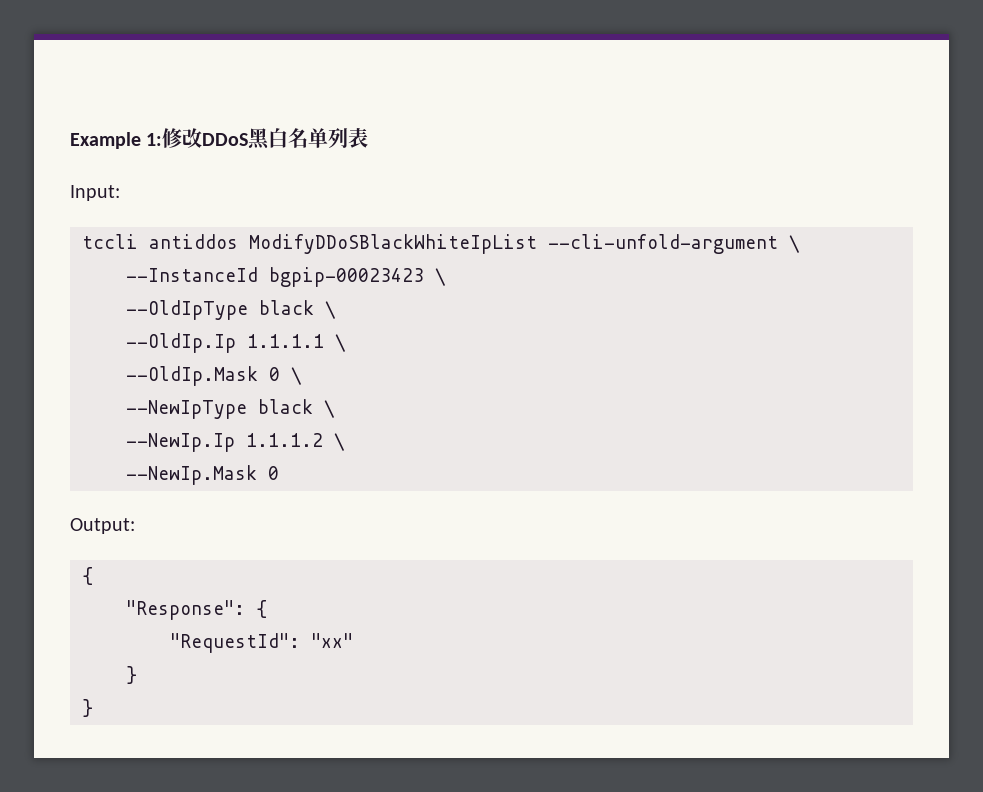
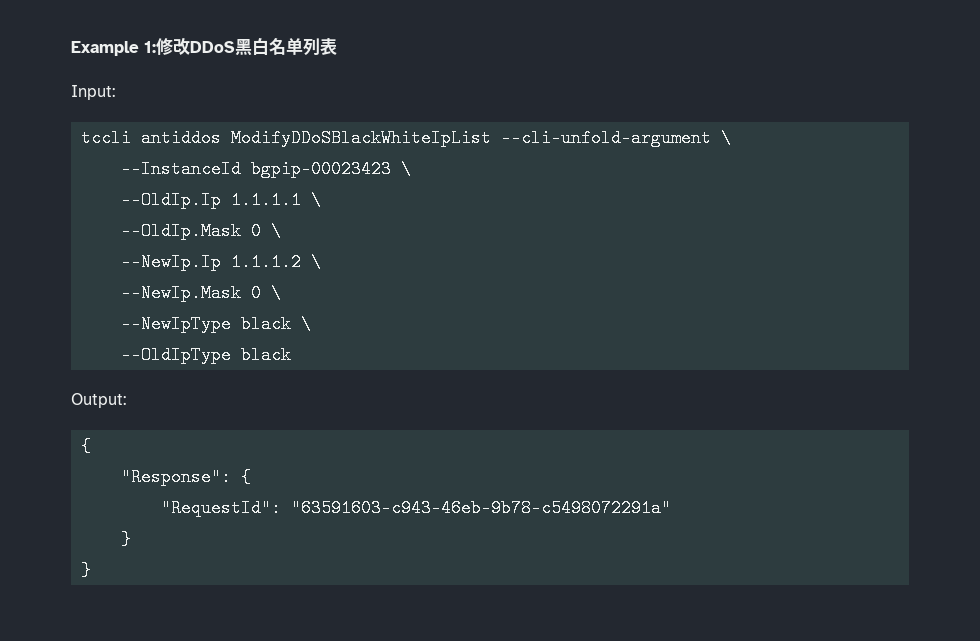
- --OldIpType black \
- --NewIpType black \
- --NewIp.Mask 0
+ --NewIp.Mask 0 \
+ --NewIpType black \
+ --OldIpType black
- "RequestId": "xx"
+ "RequestId": "63591603-c943-46eb-9b78-c5498072291a"

